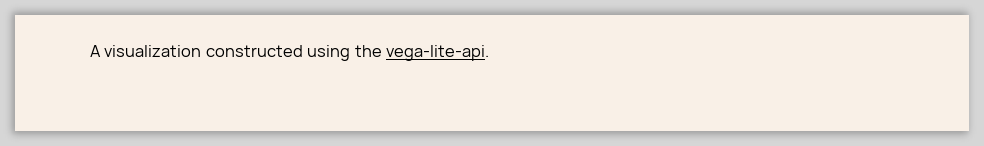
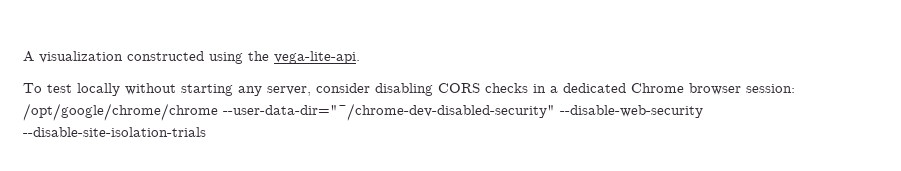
+ To test locally without starting any server, consider disabling CORS checks in a dedicated Chrome browser session: /opt/google/chrome/chrome --user-data-dir="~/chrome-dev-disabled-security" --disable-web-security --disable-site-isolation-trials

